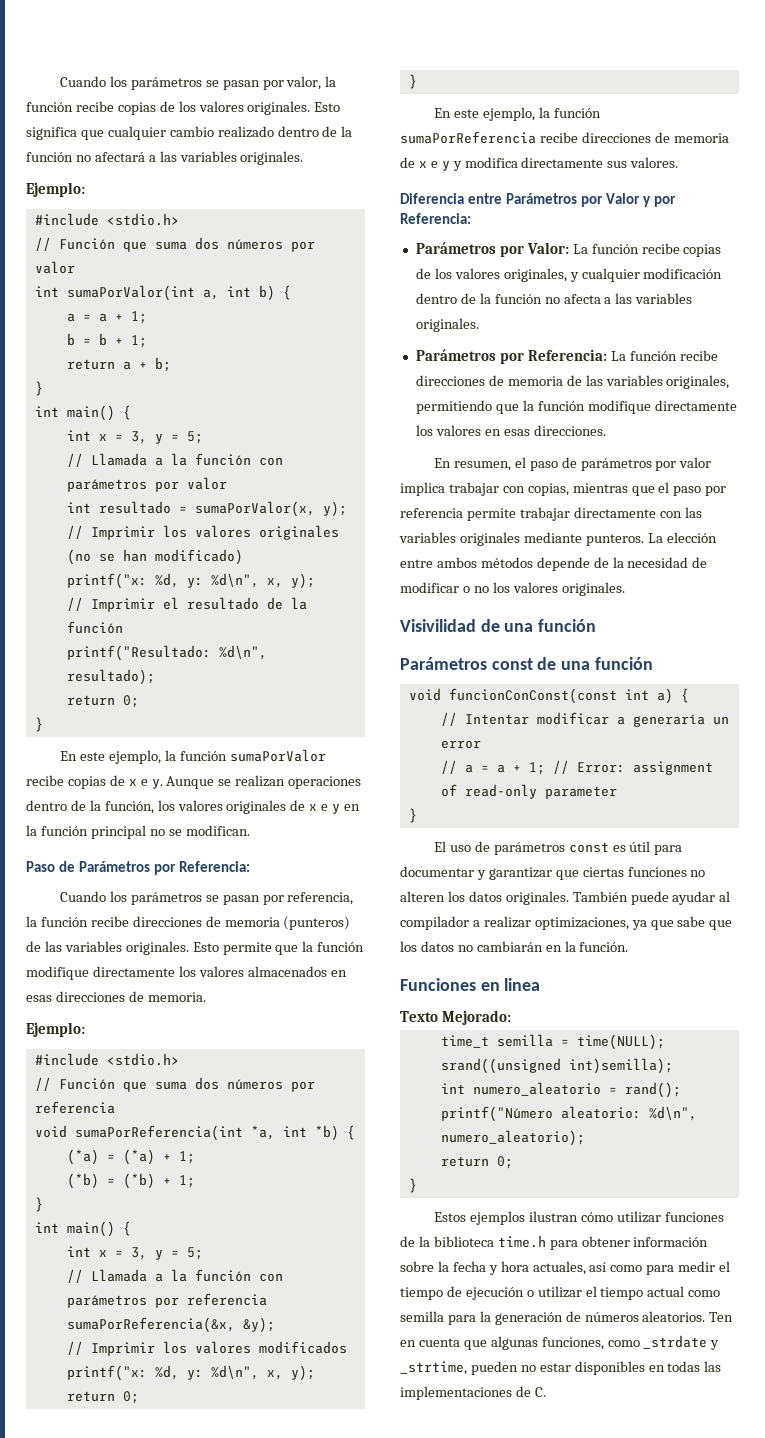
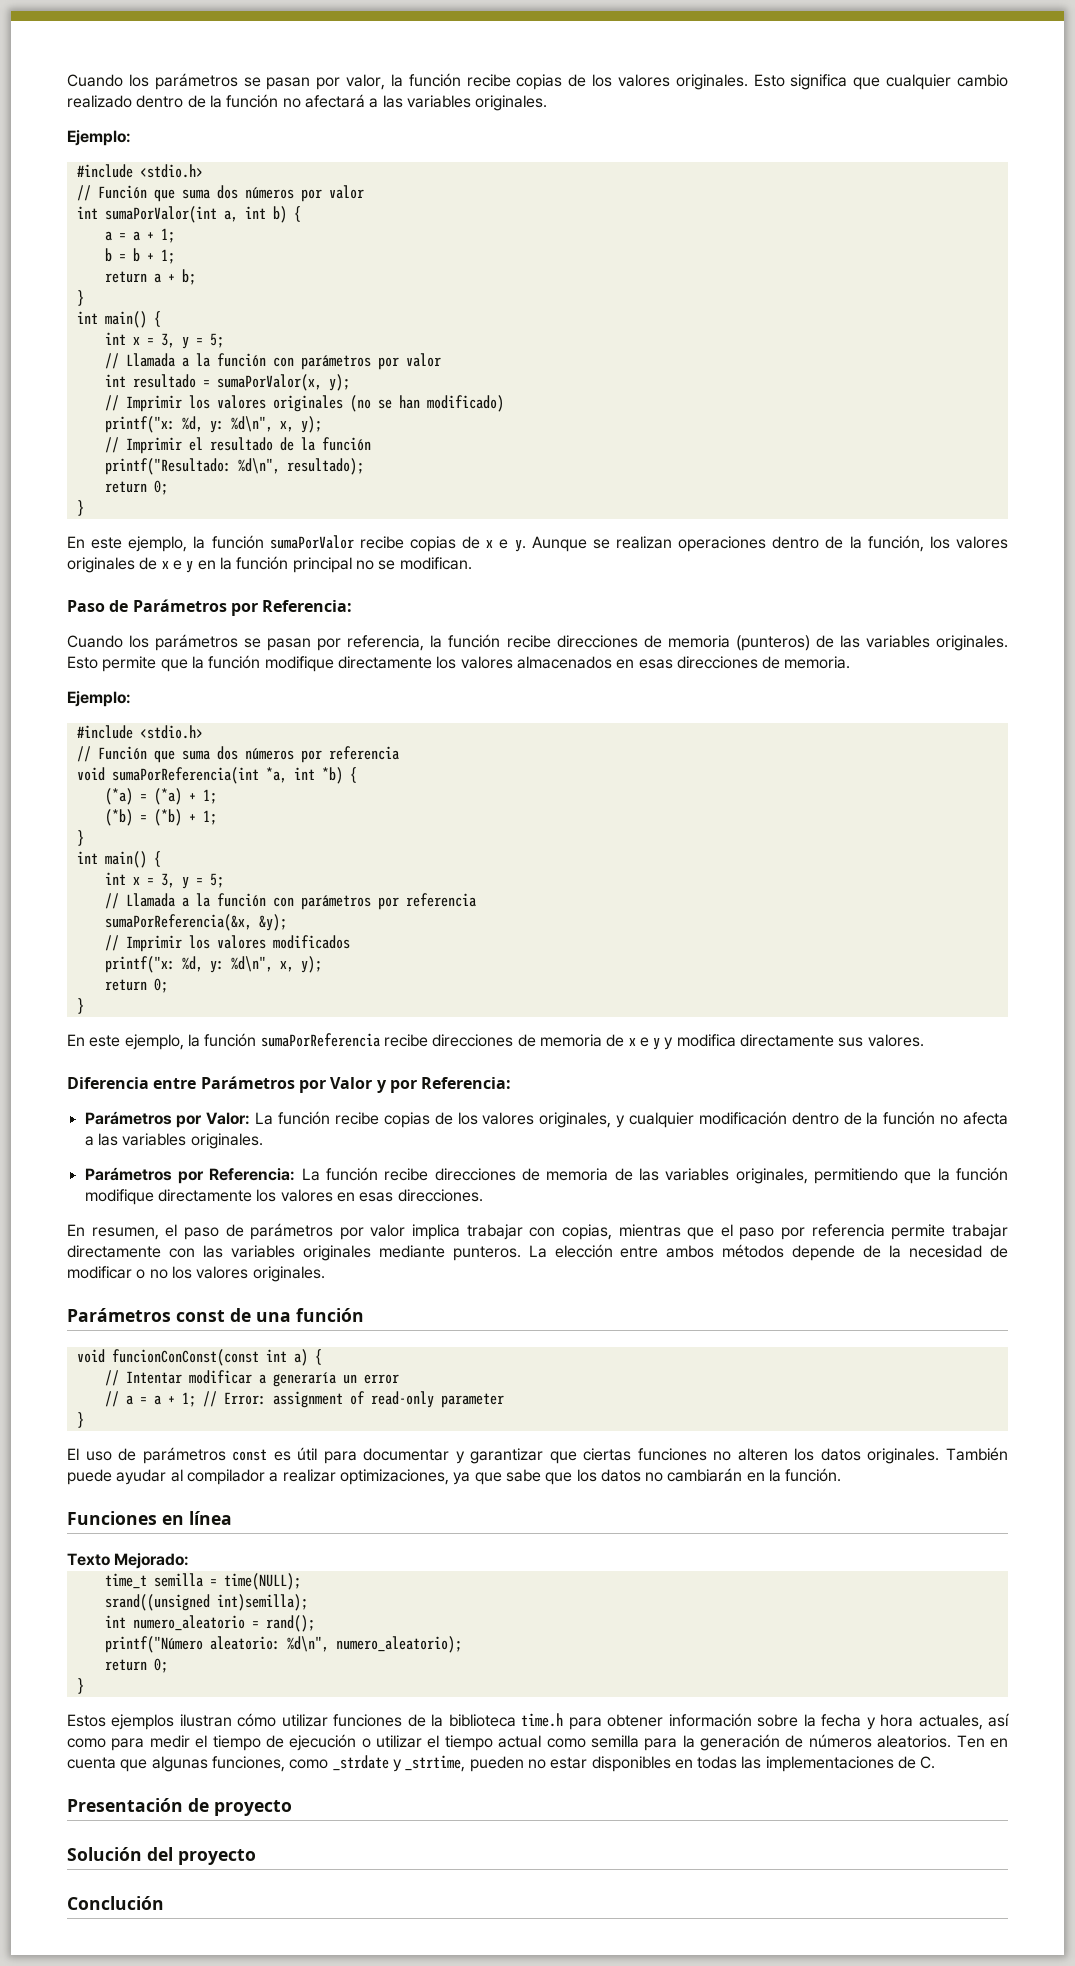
- Visivilidad de una función
- Funciones en linea
+ Funciones en línea
+ Presentación de proyecto
+ Solución del proyecto
+ Conclución

